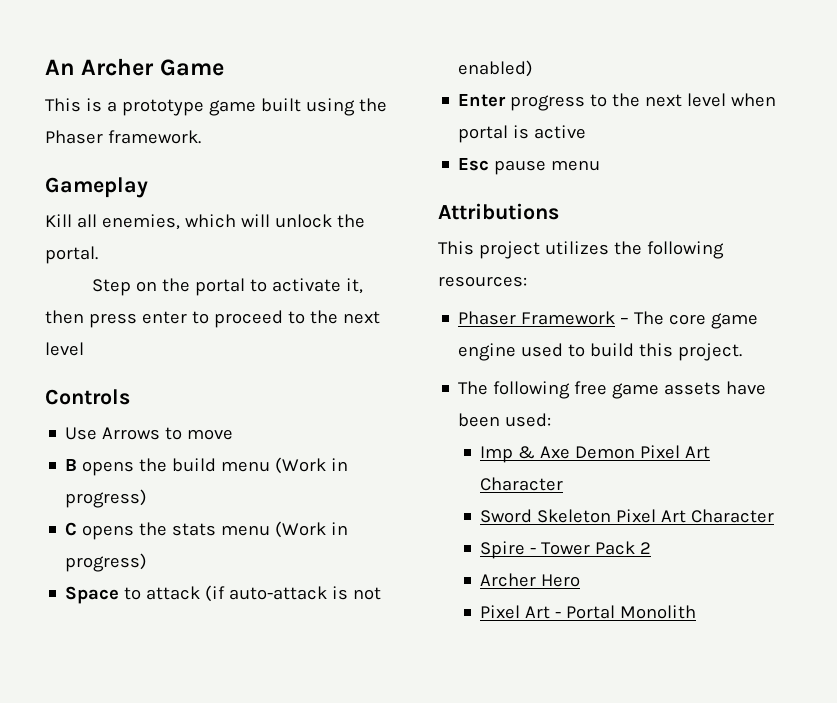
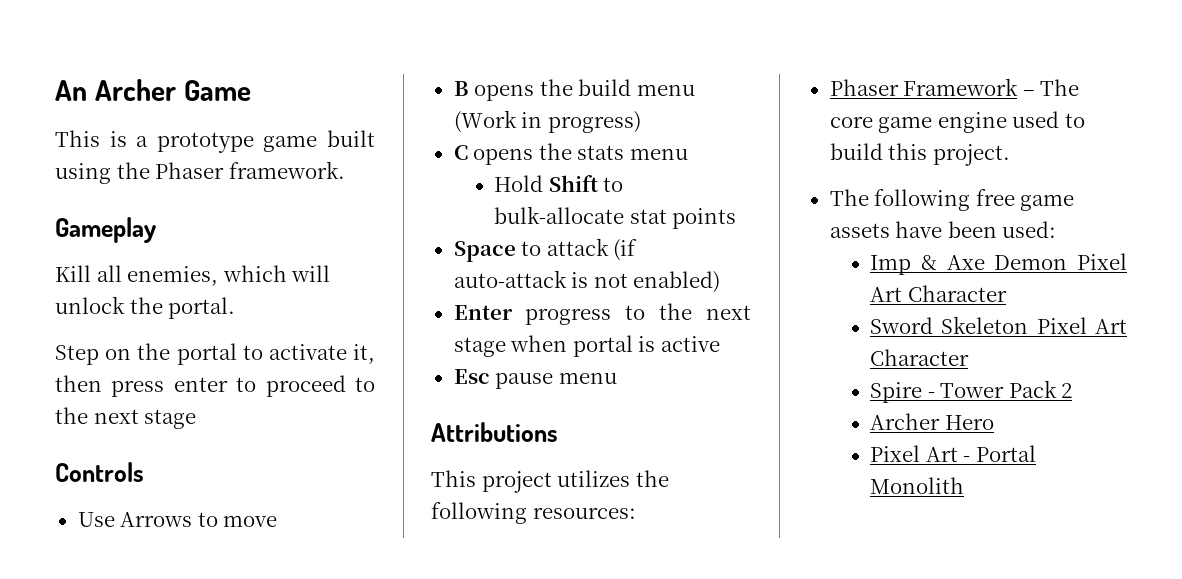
- Step on the portal to activate it, then press enter to proceed to the next level
+ Step on the portal to activate it, then press enter to proceed to the next stage
- C opens the stats menu (Work in progress)
+ C opens the stats menu
+ Hold Shift to bulk-allocate stat points
- Enter progress to the next level when portal is active
+ Enter progress to the next stage when portal is active

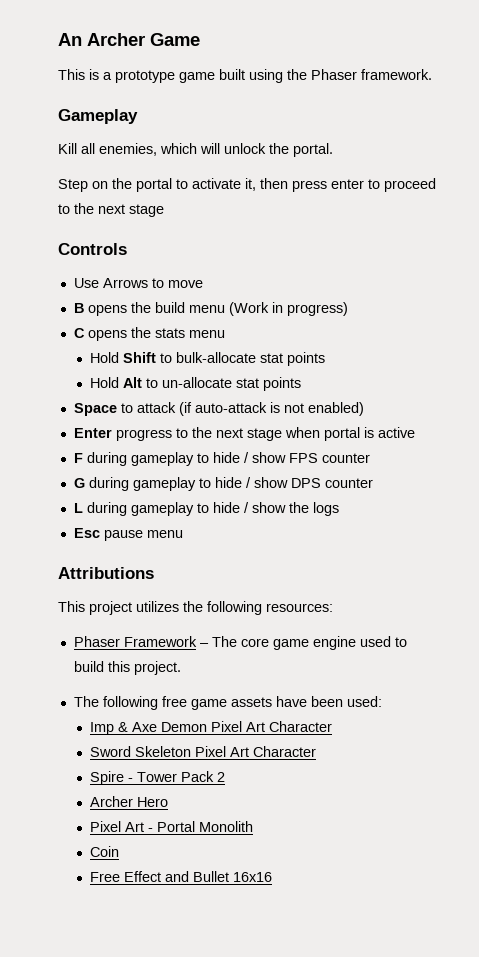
+ Hold Alt to un-allocate stat points
+ F during gameplay to hide / show FPS counter
+ G during gameplay to hide / show DPS counter
+ L during gameplay to hide / show the logs
+ Coin
+ Free Effect and Bullet 16x16

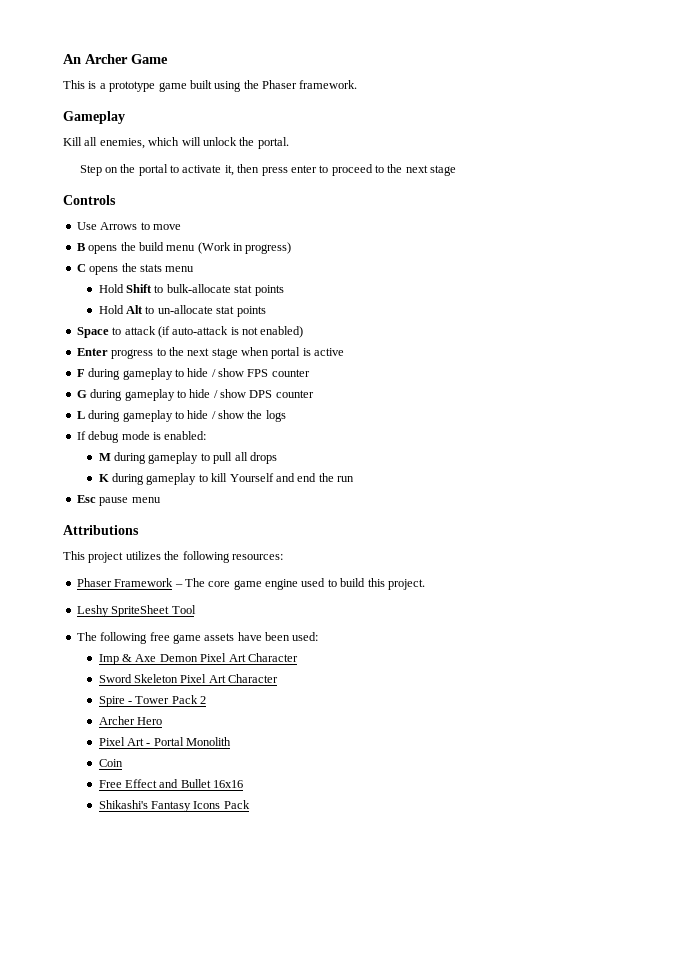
+ If debug mode is enabled:
+ M during gameplay to pull all drops
+ K during gameplay to kill Yourself and end the run
+ Leshy SpriteSheet Tool
+ Shikashi's Fantasy Icons Pack

